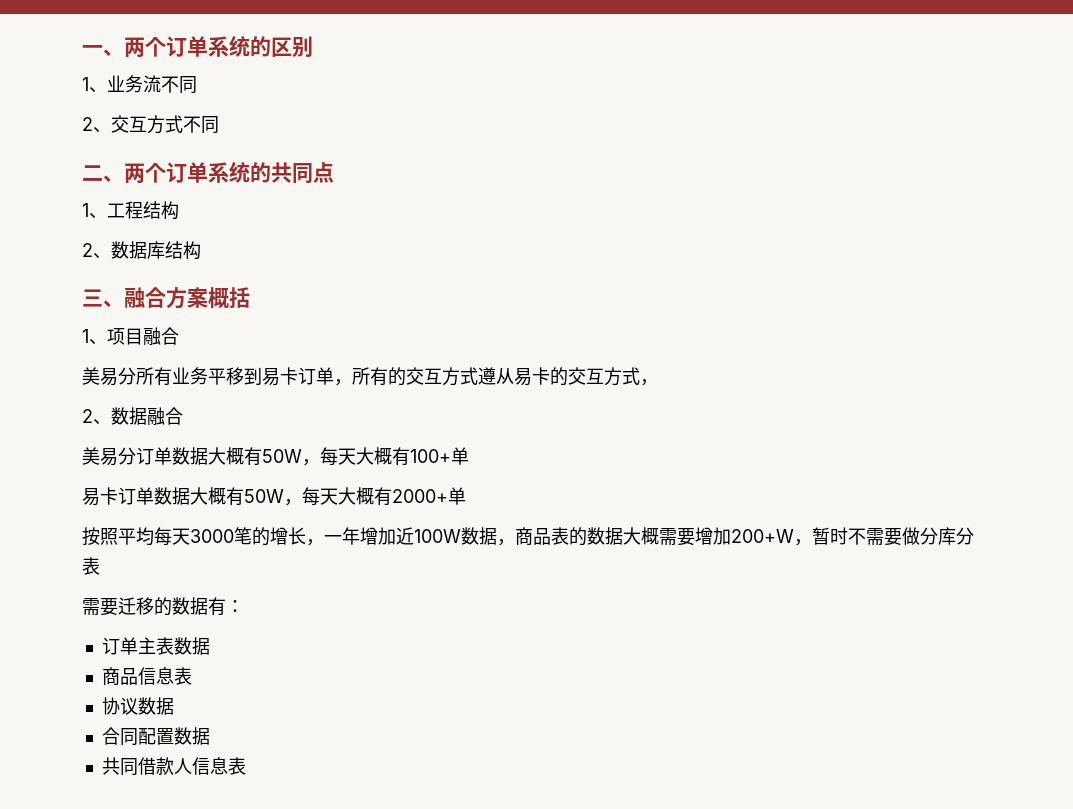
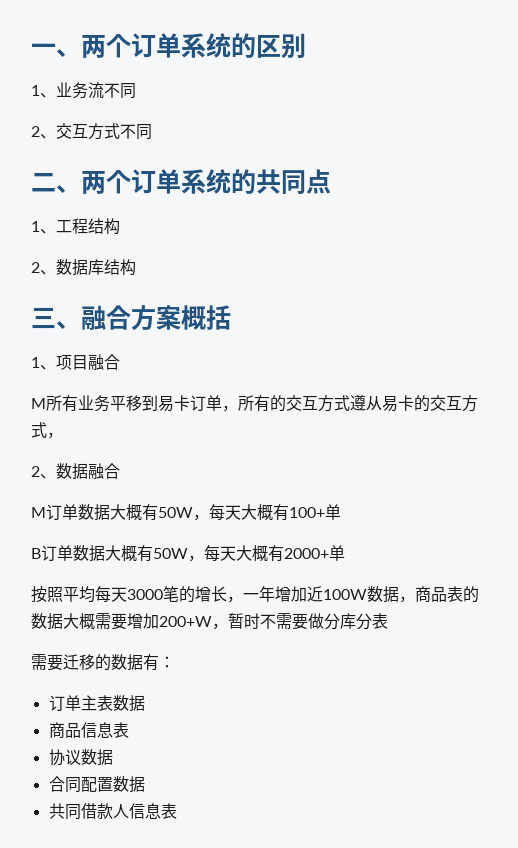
- 美易分所有业务平移到易卡订单，所有的交互方式遵从易卡的交互方式，
+ M所有业务平移到易卡订单，所有的交互方式遵从易卡的交互方式，
- 美易分订单数据大概有50W，每天大概有100+单
+ M订单数据大概有50W，每天大概有100+单
- 易卡订单数据大概有50W，每天大概有2000+单
+ B订单数据大概有50W，每天大概有2000+单

